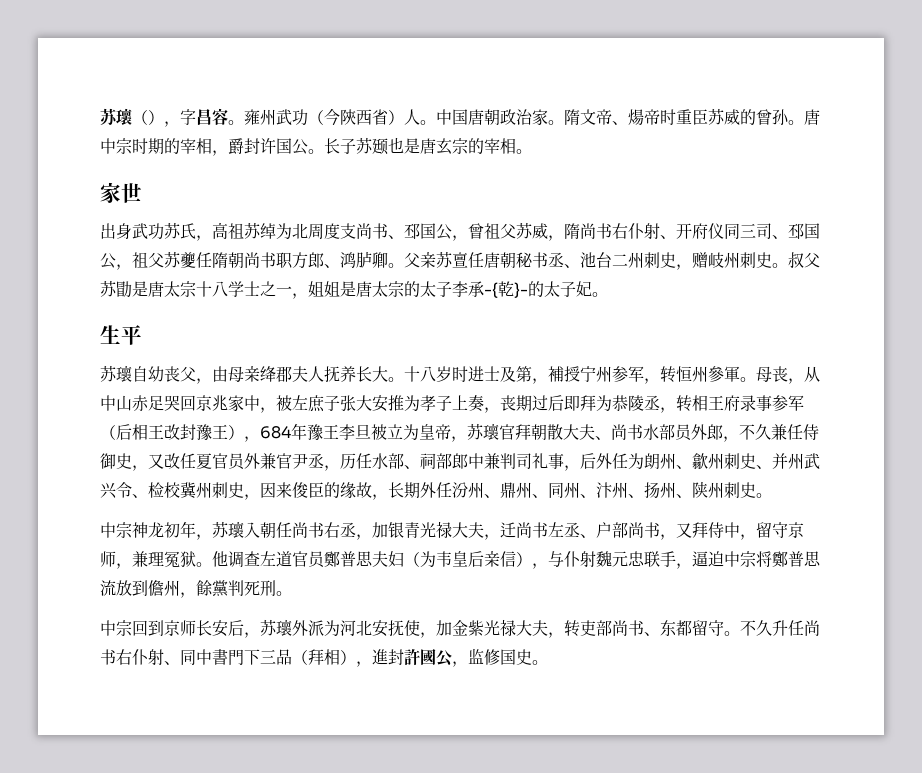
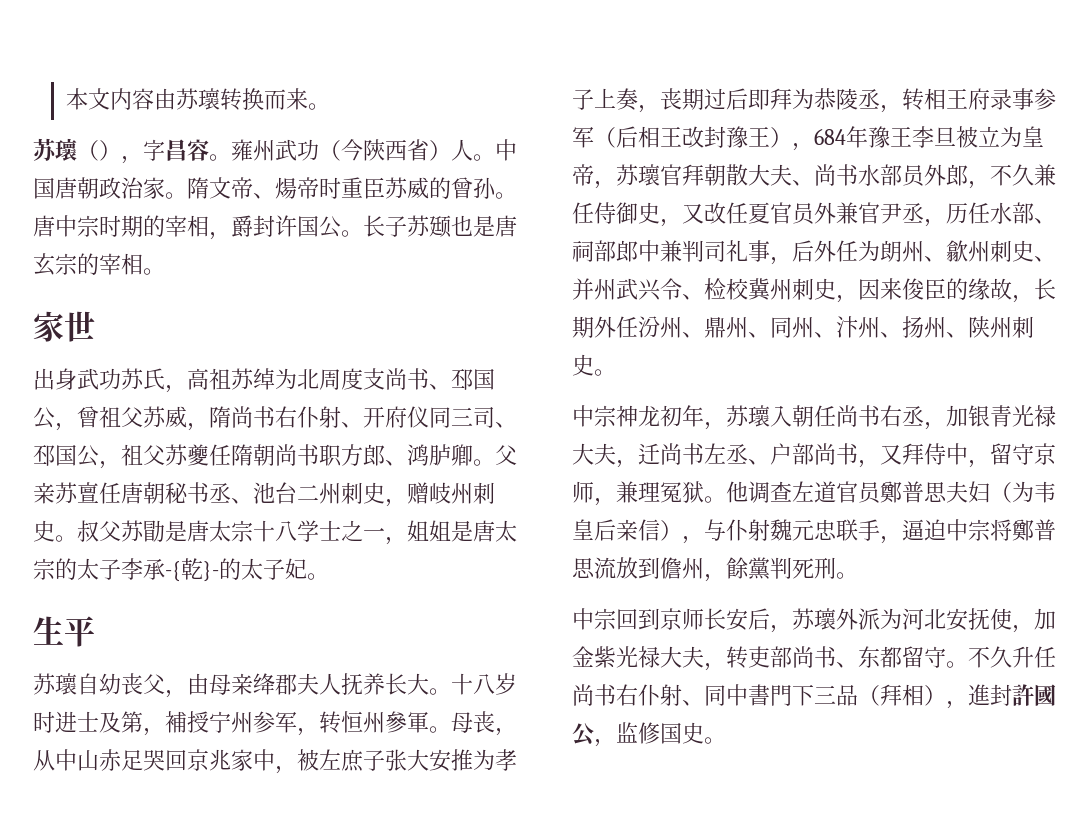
+ 本文内容由苏瓌转换而来。

